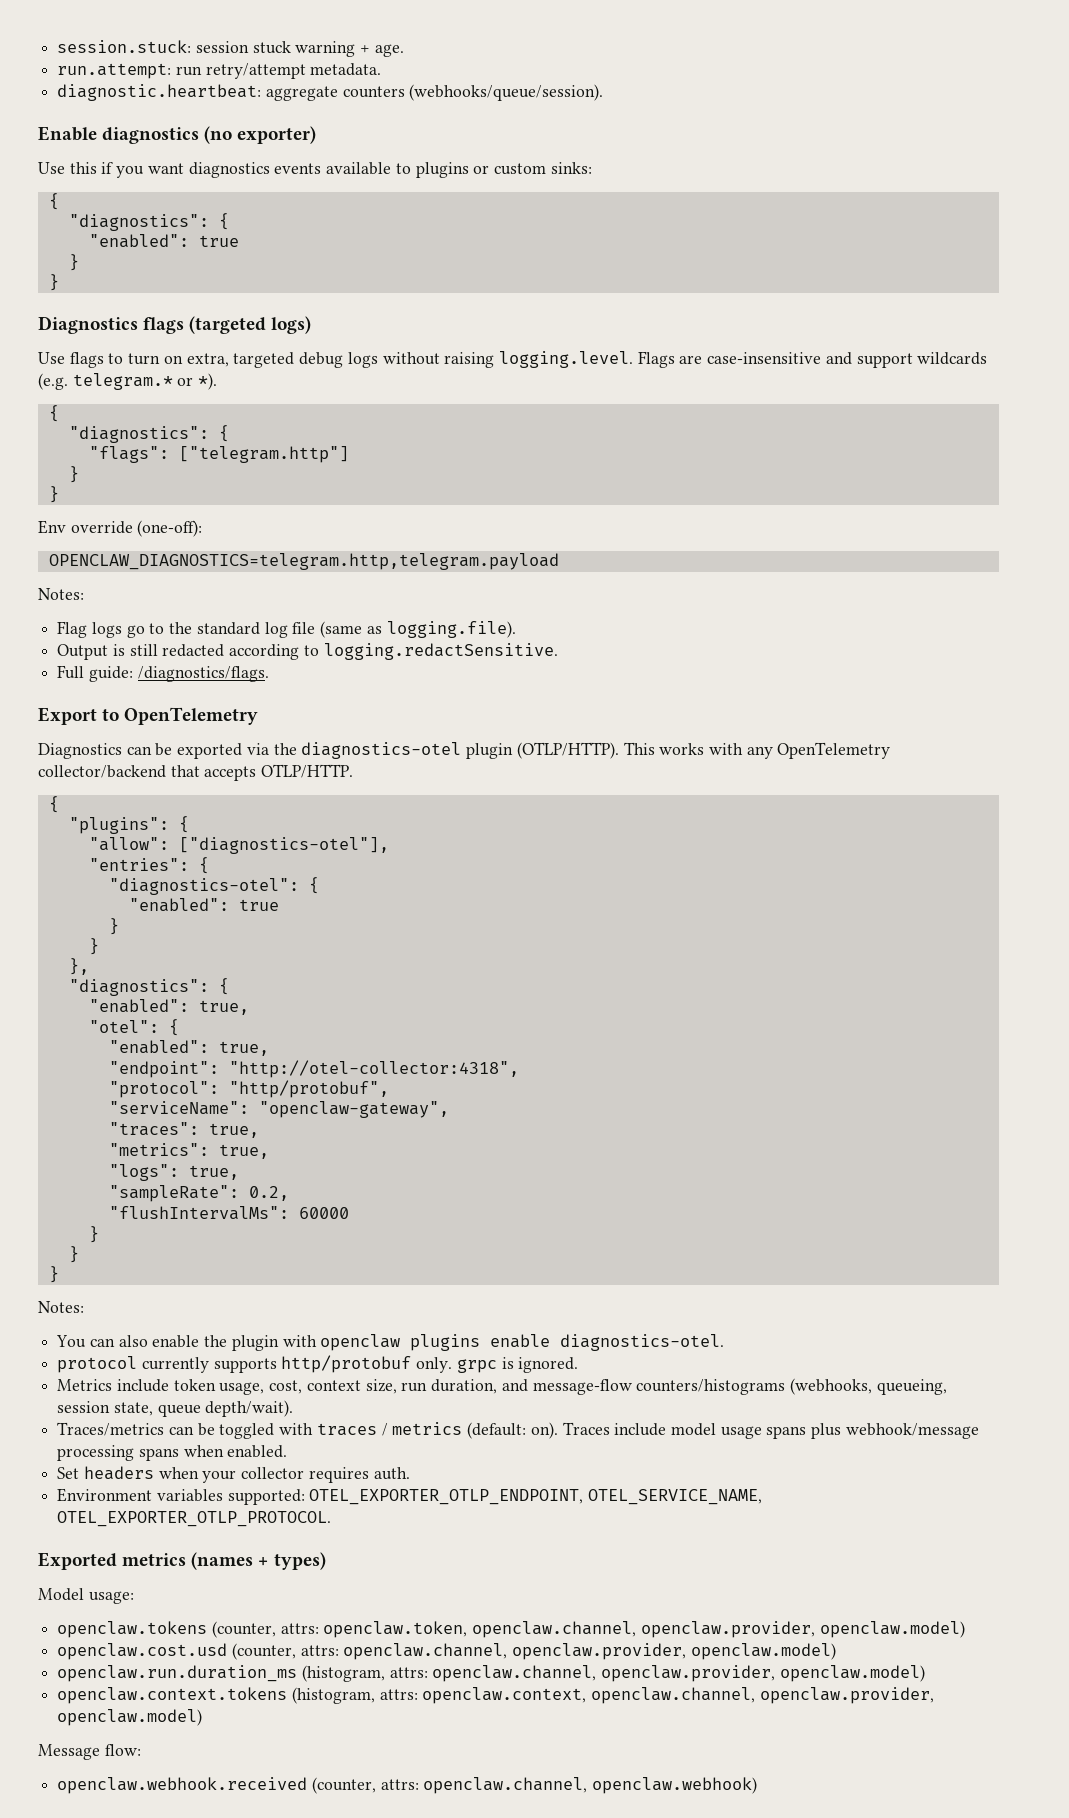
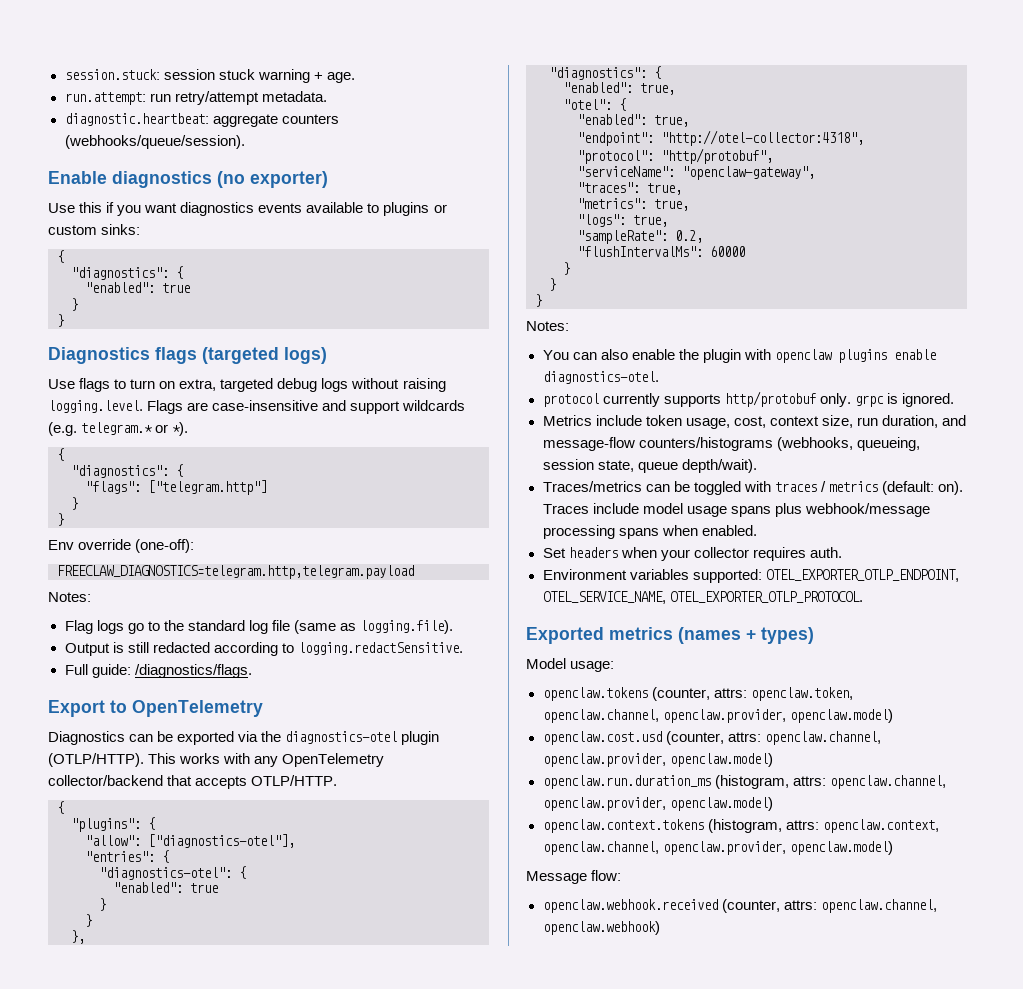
- OPENCLAW_DIAGNOSTICS=telegram.http,telegram.payload
+ FREECLAW_DIAGNOSTICS=telegram.http,telegram.payload

